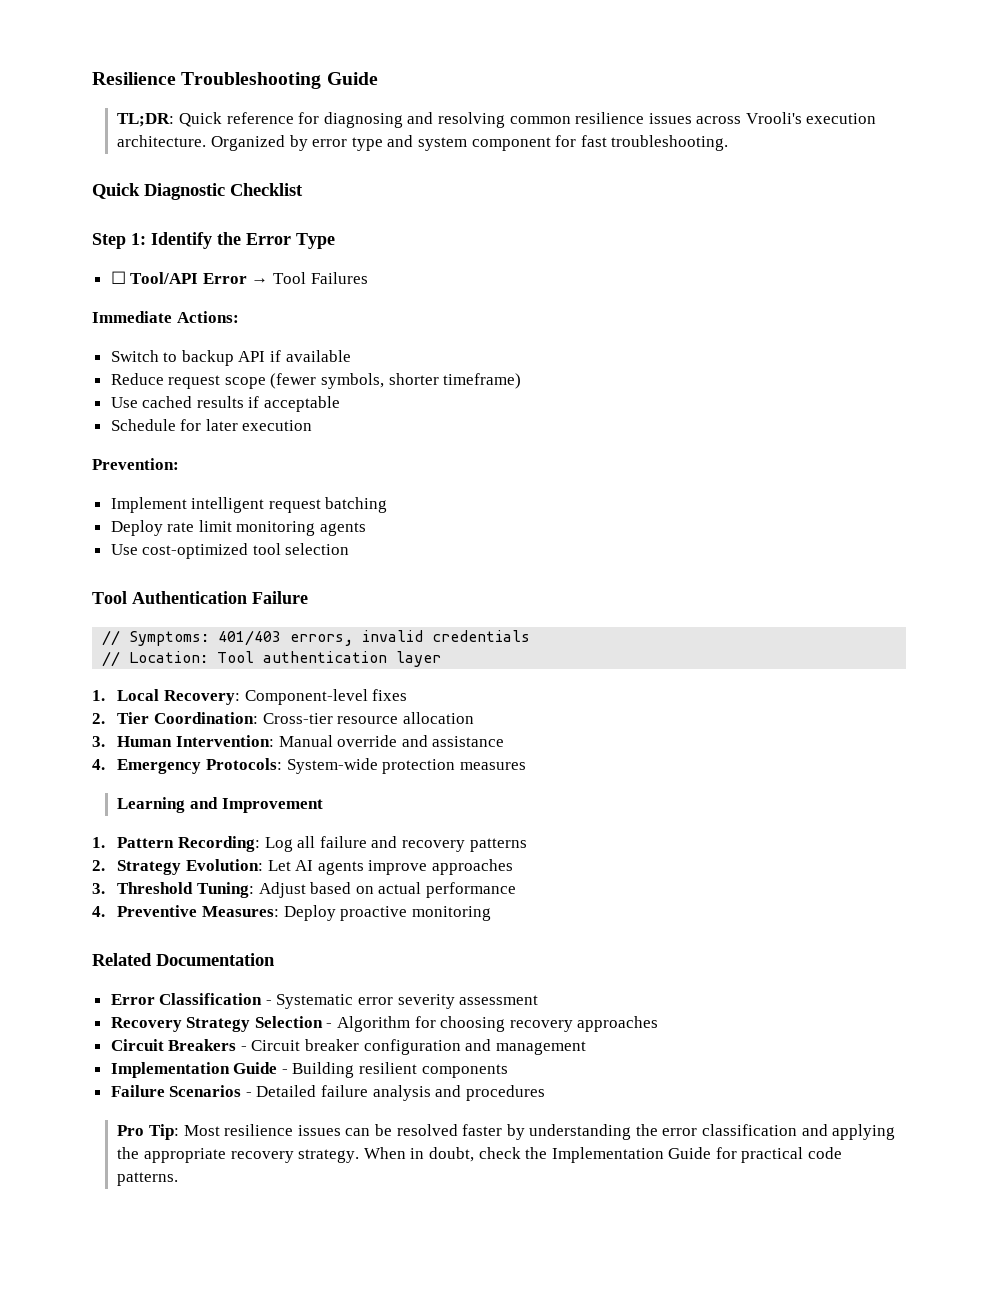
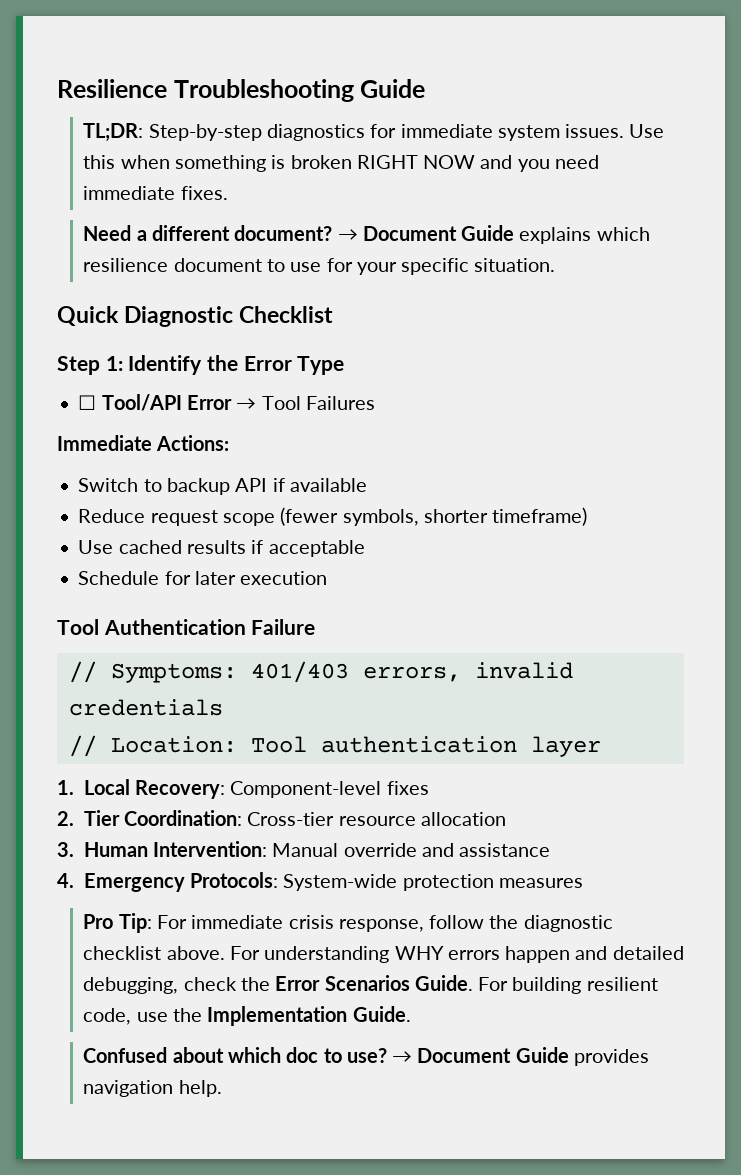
- TL;DR: Quick reference for diagnosing and resolving common resilience issues across Vrooli's execution architecture. Organized by error type and system component for fast troubleshooting.
+ TL;DR: Step-by-step diagnostics for immediate system issues. Use this when something is broken RIGHT NOW and you need immediate fixes.
+ Need a different document? → Document Guide explains which resilience document to use for your specific situation.
- Prevention:
- Implement intelligent request batching
- Deploy rate limit monitoring agents
- Use cost-optimized tool selection
- Learning and Improvement
- 1. Pattern Recording: Log all failure and recovery patterns
- 2. Strategy Evolution: Let AI agents improve approaches
- 3. Threshold Tuning: Adjust based on actual performance
- 4. Preventive Measures: Deploy proactive monitoring
- Related Documentation
- Error Classification - Systematic error severity assessment
- Recovery Strategy Selection - Algorithm for choosing recovery approaches
- Circuit Breakers - Circuit breaker configuration and management
- Implementation Guide - Building resilient components
- Failure Scenarios - Detailed failure analysis and procedures
- Pro Tip: Most resilience issues can be resolved faster by understanding the error classification and applying the appropriate recovery strategy. When in doubt, check the Implementation Guide for practical code patterns.
+ Pro Tip: For immediate crisis response, follow the diagnostic checklist above. For understanding WHY errors happen and detailed debugging, check the Error Scenarios Guide. For building resilient code, use the Implementation Guide.
+ Confused about which doc to use? → Document Guide provides navigation help.

